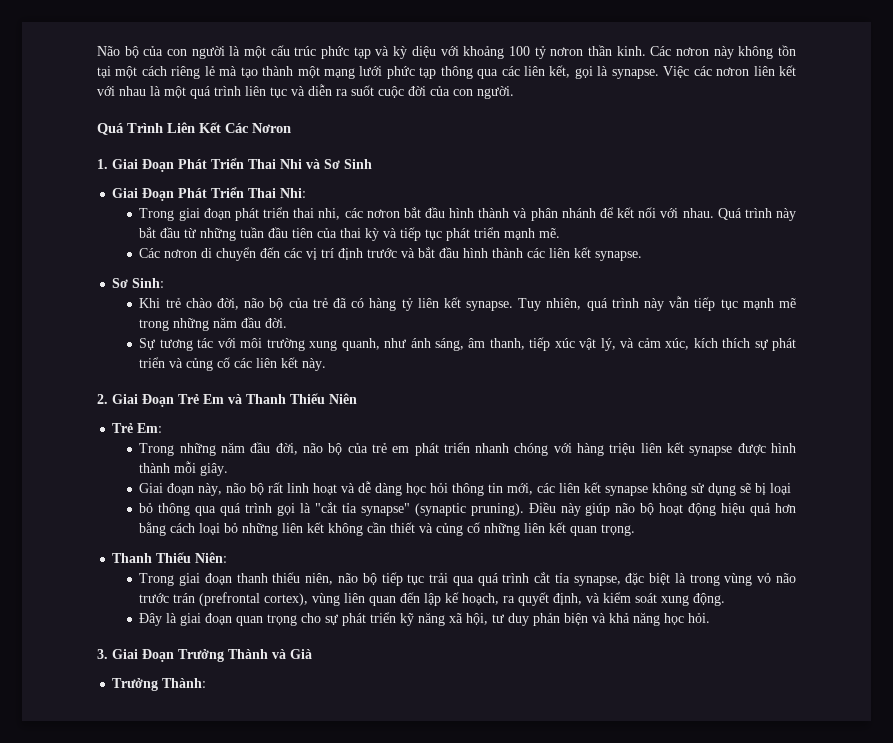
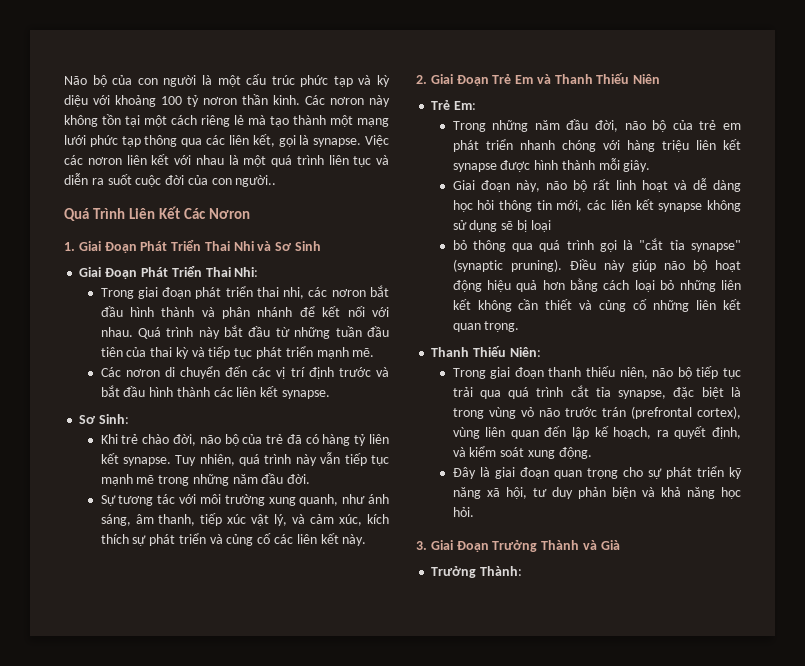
- Việc các nơron liên kết với nhau là một quá trình liên tục và diễn ra suốt cuộc đời của con người.
+ Việc các nơron liên kết với nhau là một quá trình liên tục và diễn ra suốt cuộc đời của con người..

